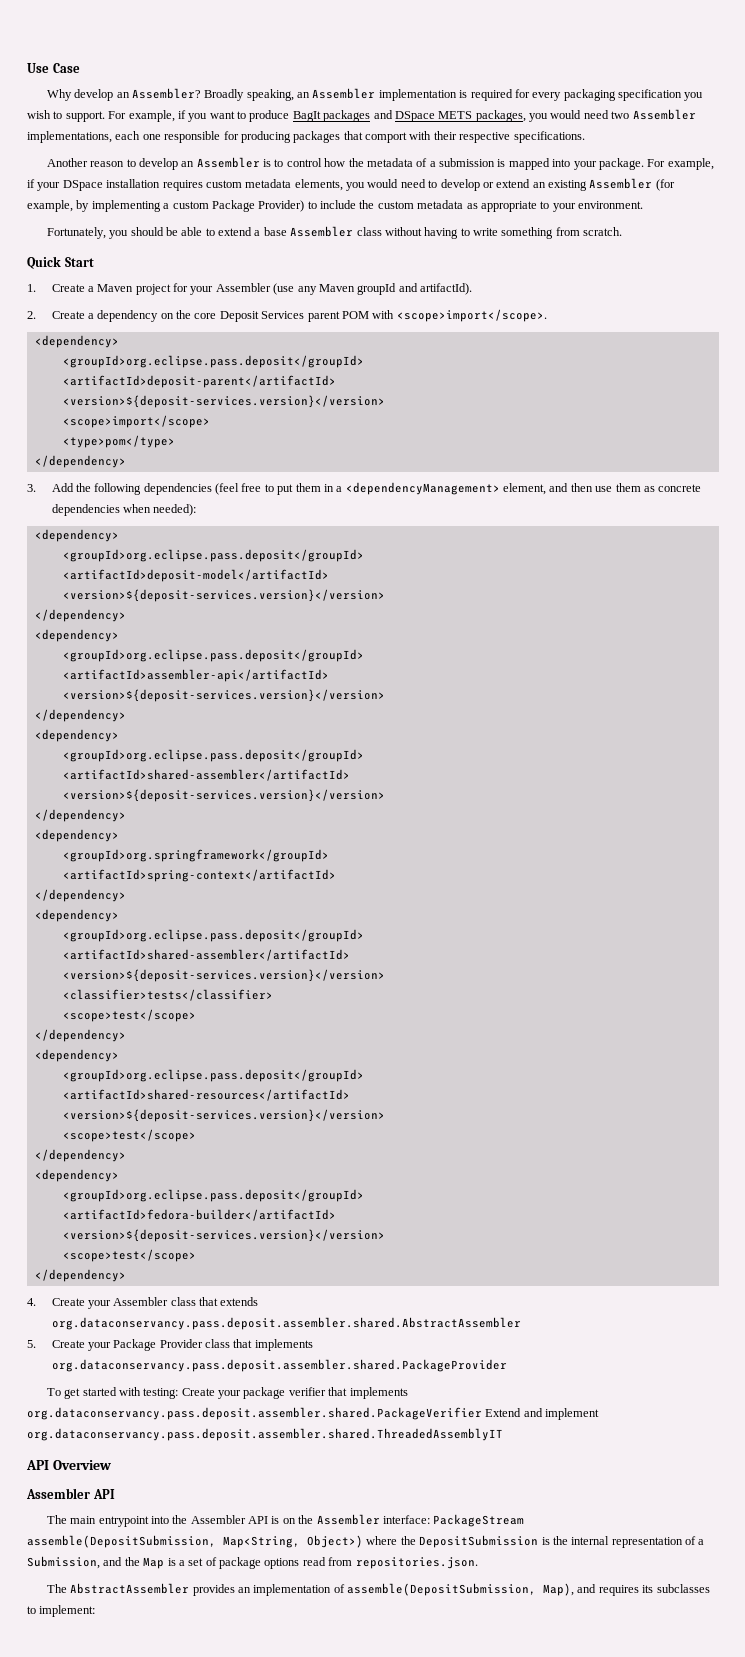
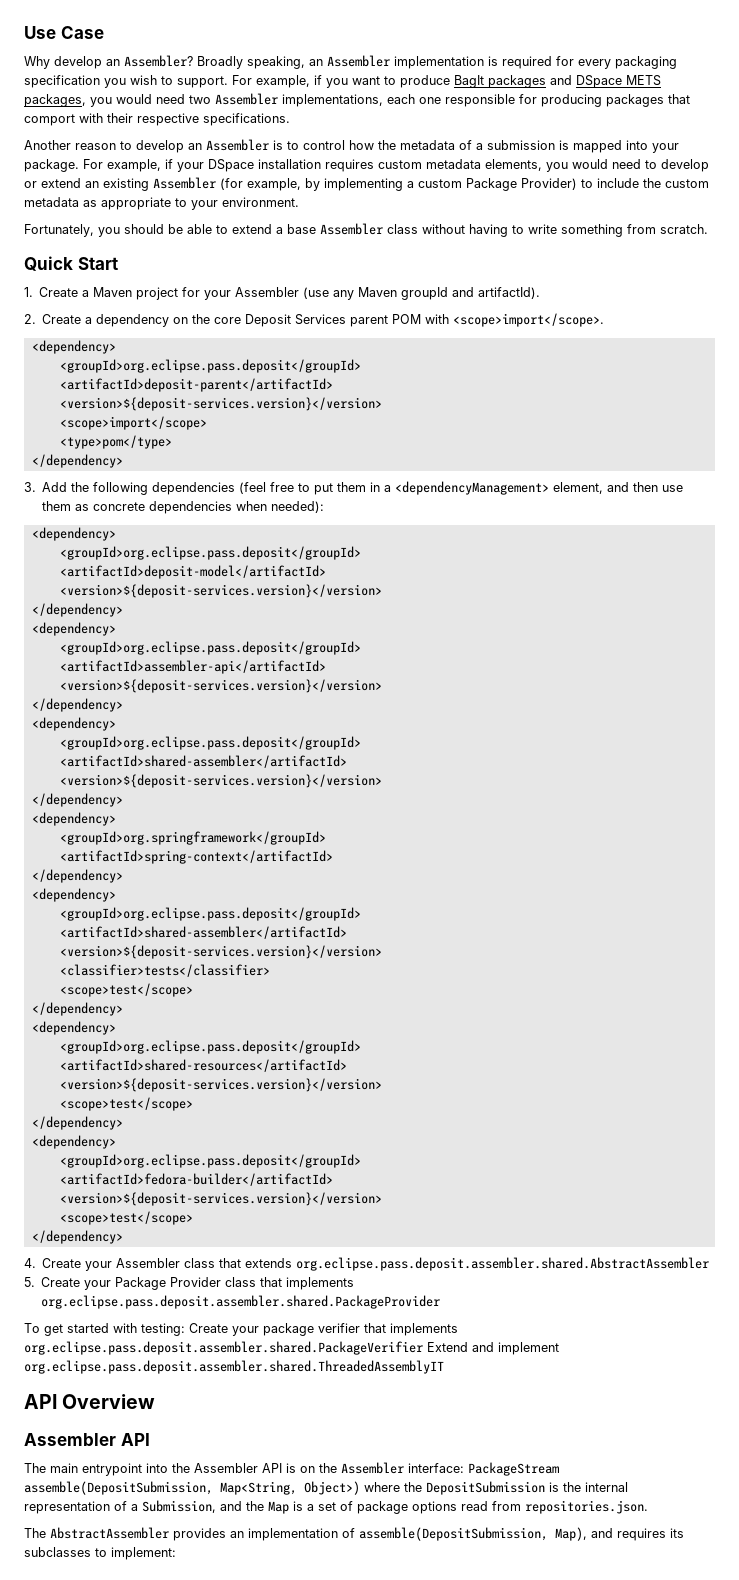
- 4. Create your Assembler class that extends org.dataconservancy.pass.deposit.assembler.shared.AbstractAssembler
+ 4. Create your Assembler class that extends org.eclipse.pass.deposit.assembler.shared.AbstractAssembler
- 5. Create your Package Provider class that implements org.dataconservancy.pass.deposit.assembler.shared.PackageProvider
+ 5. Create your Package Provider class that implements org.eclipse.pass.deposit.assembler.shared.PackageProvider
- To get started with testing: Create your package verifier that implements org.dataconservancy.pass.deposit.assembler.shared.PackageVerifier Extend and implement org.dataconservancy.pass.deposit.assembler.shared.ThreadedAssemblyIT
+ To get started with testing: Create your package verifier that implements org.eclipse.pass.deposit.assembler.shared.PackageVerifier Extend and implement org.eclipse.pass.deposit.assembler.shared.ThreadedAssemblyIT

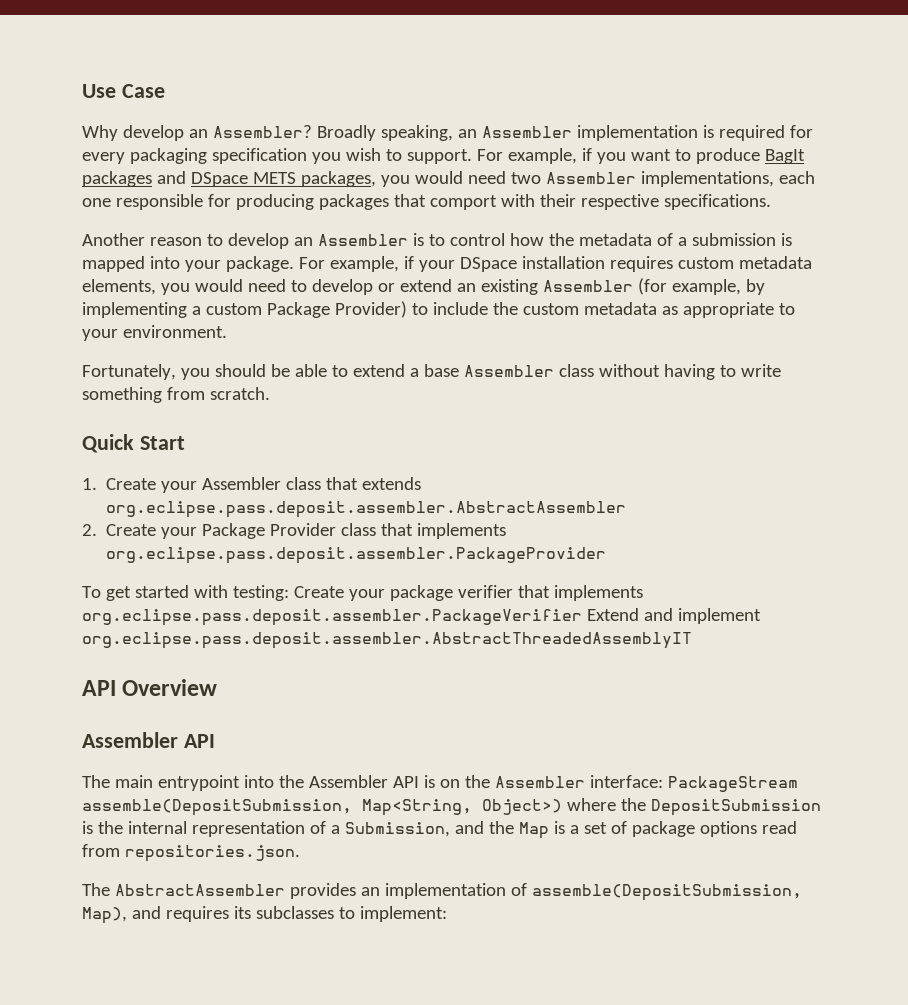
- 1. Create a Maven project for your Assembler (use any Maven groupId and artifactId).
- 2. Create a dependency on the core Deposit Services parent POM with <scope>import</scope>.
- <dependency>
- <groupId>org.eclipse.pass.deposit</groupId>
- <artifactId>deposit-parent</artifactId>
- <version>${deposit-services.version}</version>
- <scope>import</scope>
- <type>pom</type>
- </dependency>
- 3. Add the following dependencies (feel free to put them in a <dependencyManagement> element, and then use them as concrete dependencies when needed):
- <dependency>
- <groupId>org.eclipse.pass.deposit</groupId>
- <artifactId>deposit-model</artifactId>
- <version>${deposit-services.version}</version>
- </dependency>
- <dependency>
- <groupId>org.eclipse.pass.deposit</groupId>
- <artifactId>assembler-api</artifactId>
- <version>${deposit-services.version}</version>
- </dependency>
- <dependency>
- <groupId>org.eclipse.pass.deposit</groupId>
- <artifactId>shared-assembler</artifactId>
- <version>${deposit-services.version}</version>
- </dependency>
- <dependency>
- <groupId>org.springframework</groupId>
- <artifactId>spring-context</artifactId>
- </dependency>
- <dependency>
- <groupId>org.eclipse.pass.deposit</groupId>
- <artifactId>shared-assembler</artifactId>
- <version>${deposit-services.version}</version>
- <classifier>tests</classifier>
- <scope>test</scope>
- </dependency>
- <dependency>
- <groupId>org.eclipse.pass.deposit</groupId>
- <artifactId>shared-resources</artifactId>
- <version>${deposit-services.version}</version>
- <scope>test</scope>
- </dependency>
- <dependency>
- <groupId>org.eclipse.pass.deposit</groupId>
- <artifactId>fedora-builder</artifactId>
- <version>${deposit-services.version}</version>
- <scope>test</scope>
- </dependency>
- 4. Create your Assembler class that extends org.eclipse.pass.deposit.assembler.shared.AbstractAssembler
- 5. Create your Package Provider class that implements org.eclipse.pass.deposit.assembler.shared.PackageProvider
+ 1. Create your Assembler class that extends org.eclipse.pass.deposit.assembler.AbstractAssembler
+ 2. Create your Package Provider class that implements org.eclipse.pass.deposit.assembler.PackageProvider
- To get started with testing: Create your package verifier that implements org.eclipse.pass.deposit.assembler.shared.PackageVerifier Extend and implement org.eclipse.pass.deposit.assembler.shared.ThreadedAssemblyIT
+ To get started with testing: Create your package verifier that implements org.eclipse.pass.deposit.assembler.PackageVerifier Extend and implement org.eclipse.pass.deposit.assembler.AbstractThreadedAssemblyIT

